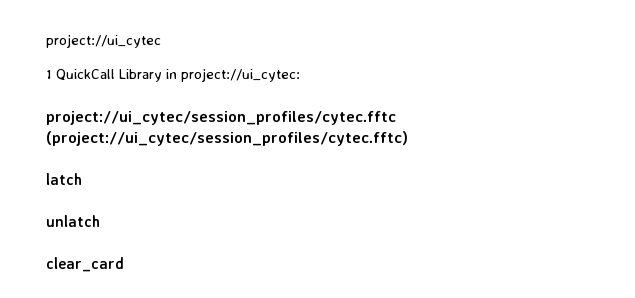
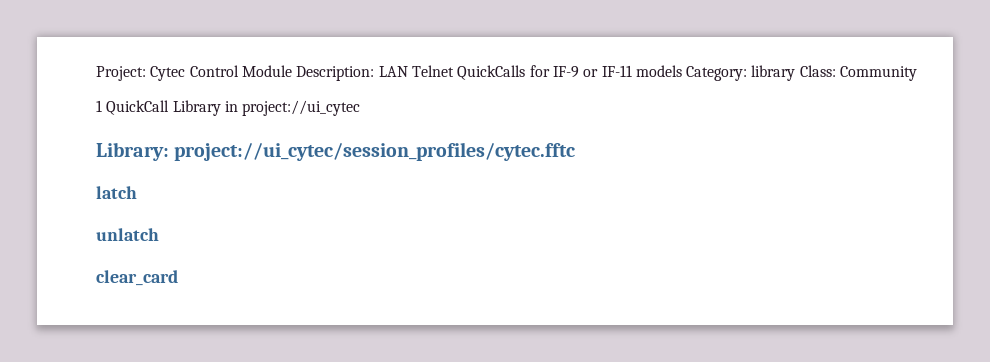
- project://ui_cytec
+ Project: Cytec Control Module Description: LAN Telnet QuickCalls for IF-9 or IF-11 models Category: library Class: Community
- 1 QuickCall Library in project://ui_cytec:
- project://ui_cytec/session_profiles/cytec.fftc (project://ui_cytec/session_profiles/cytec.fftc)
+ 1 QuickCall Library in project://ui_cytec
+ Library: project://ui_cytec/session_profiles/cytec.fftc

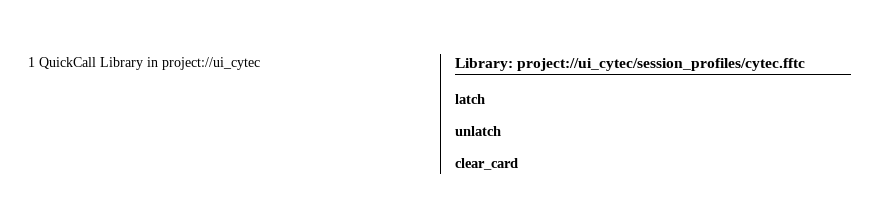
- Project: Cytec Control Module Description: LAN Telnet QuickCalls for IF-9 or IF-11 models Category: library Class: Community

